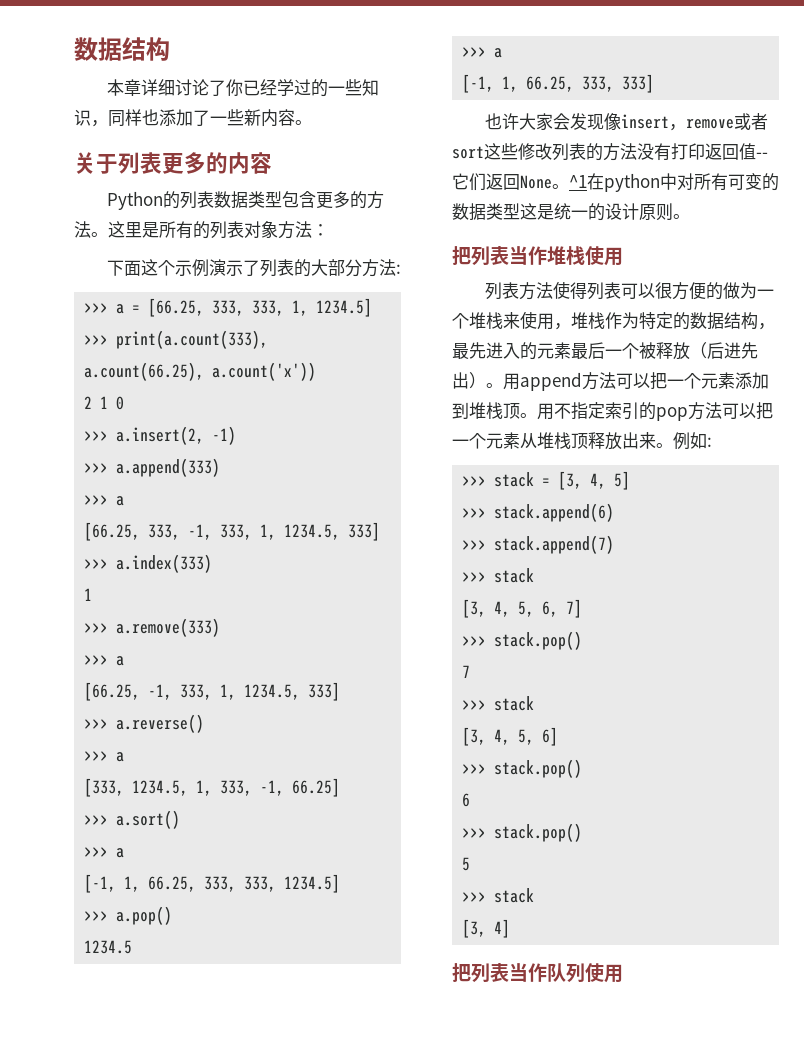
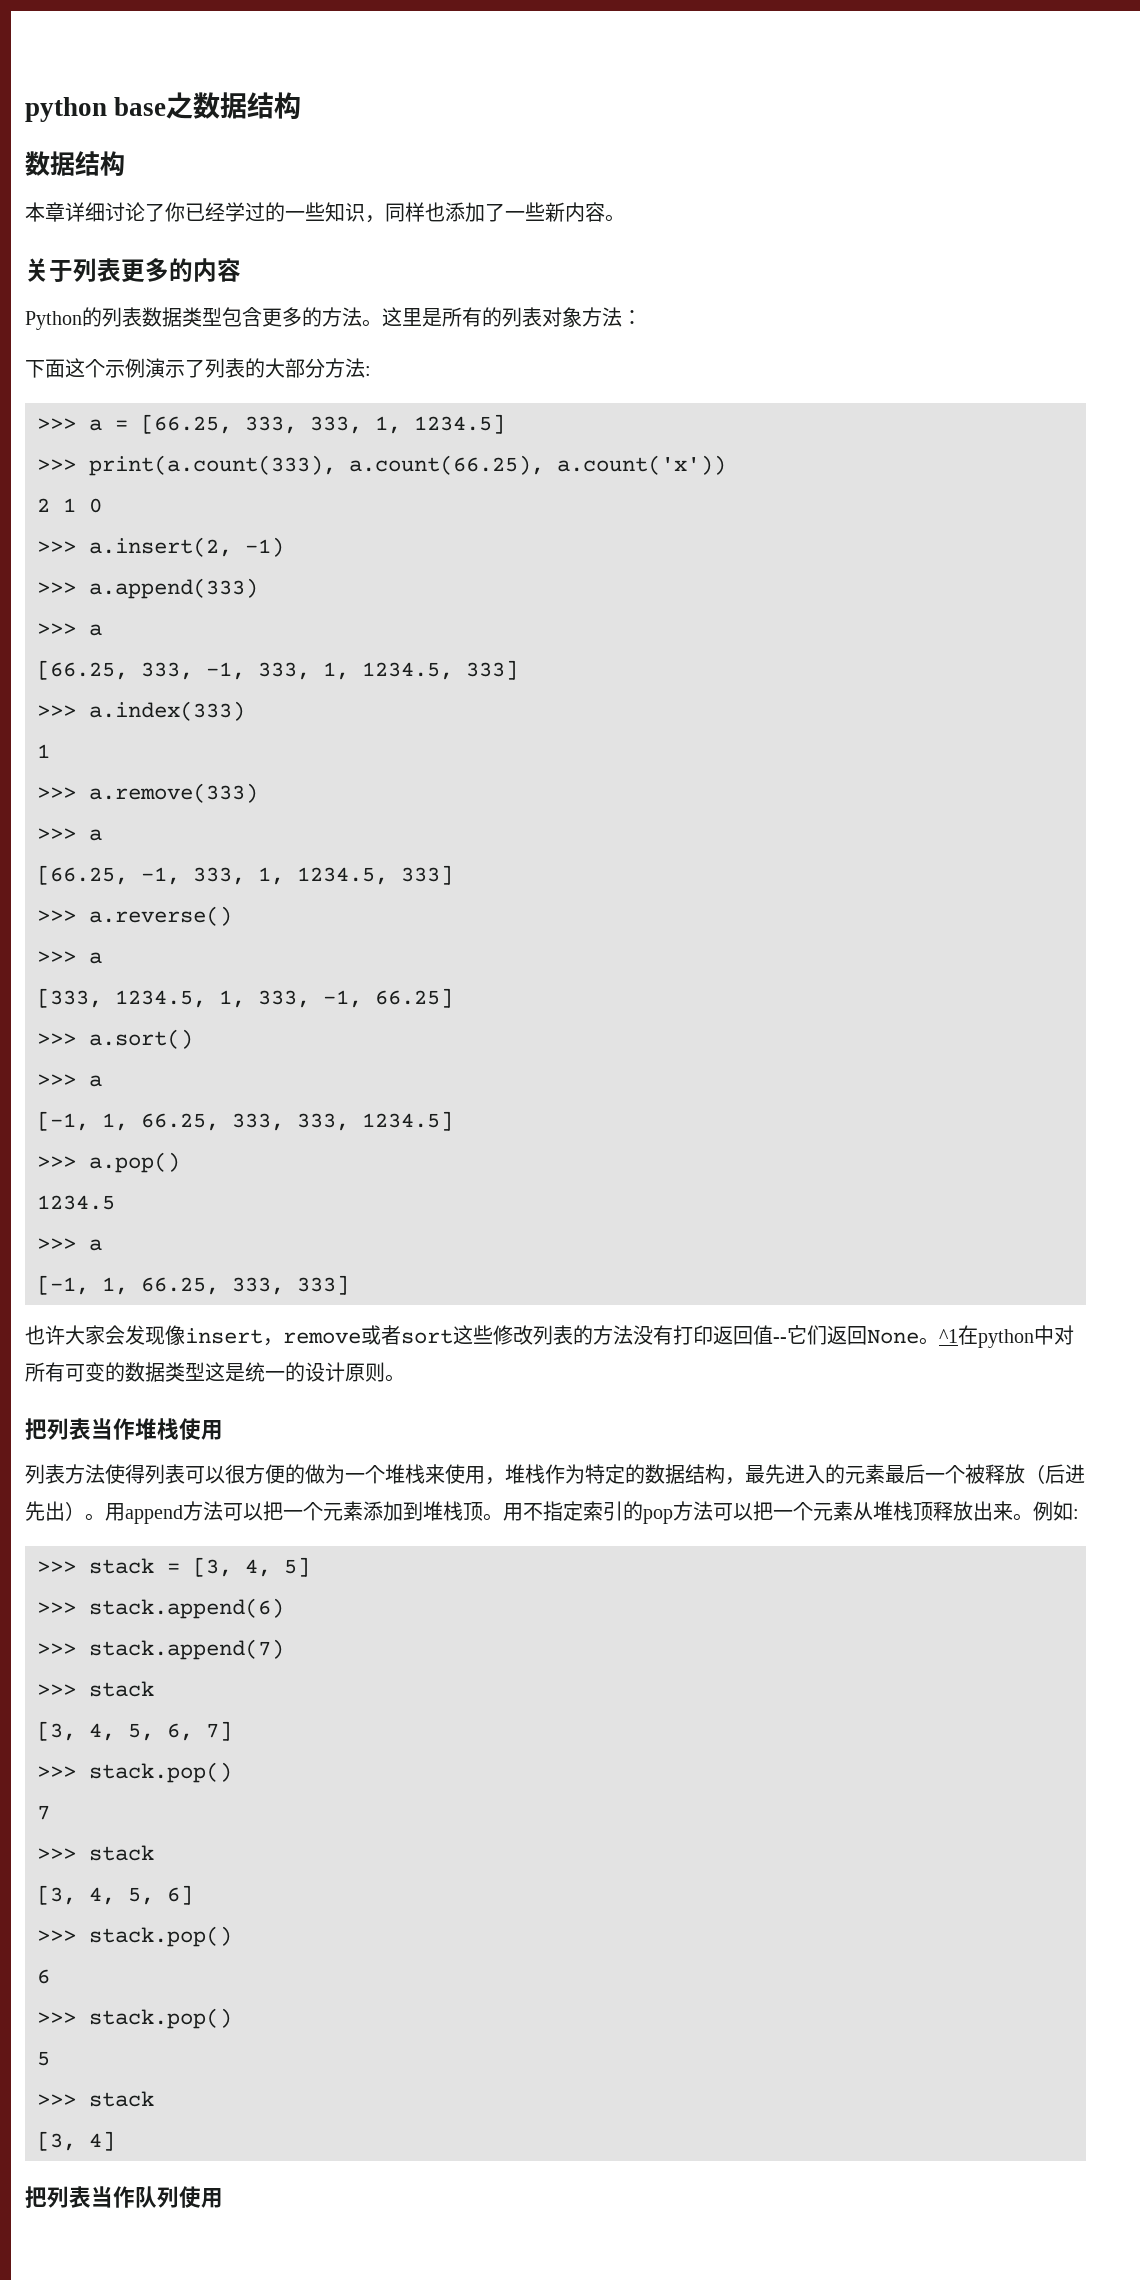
+ python base之数据结构

